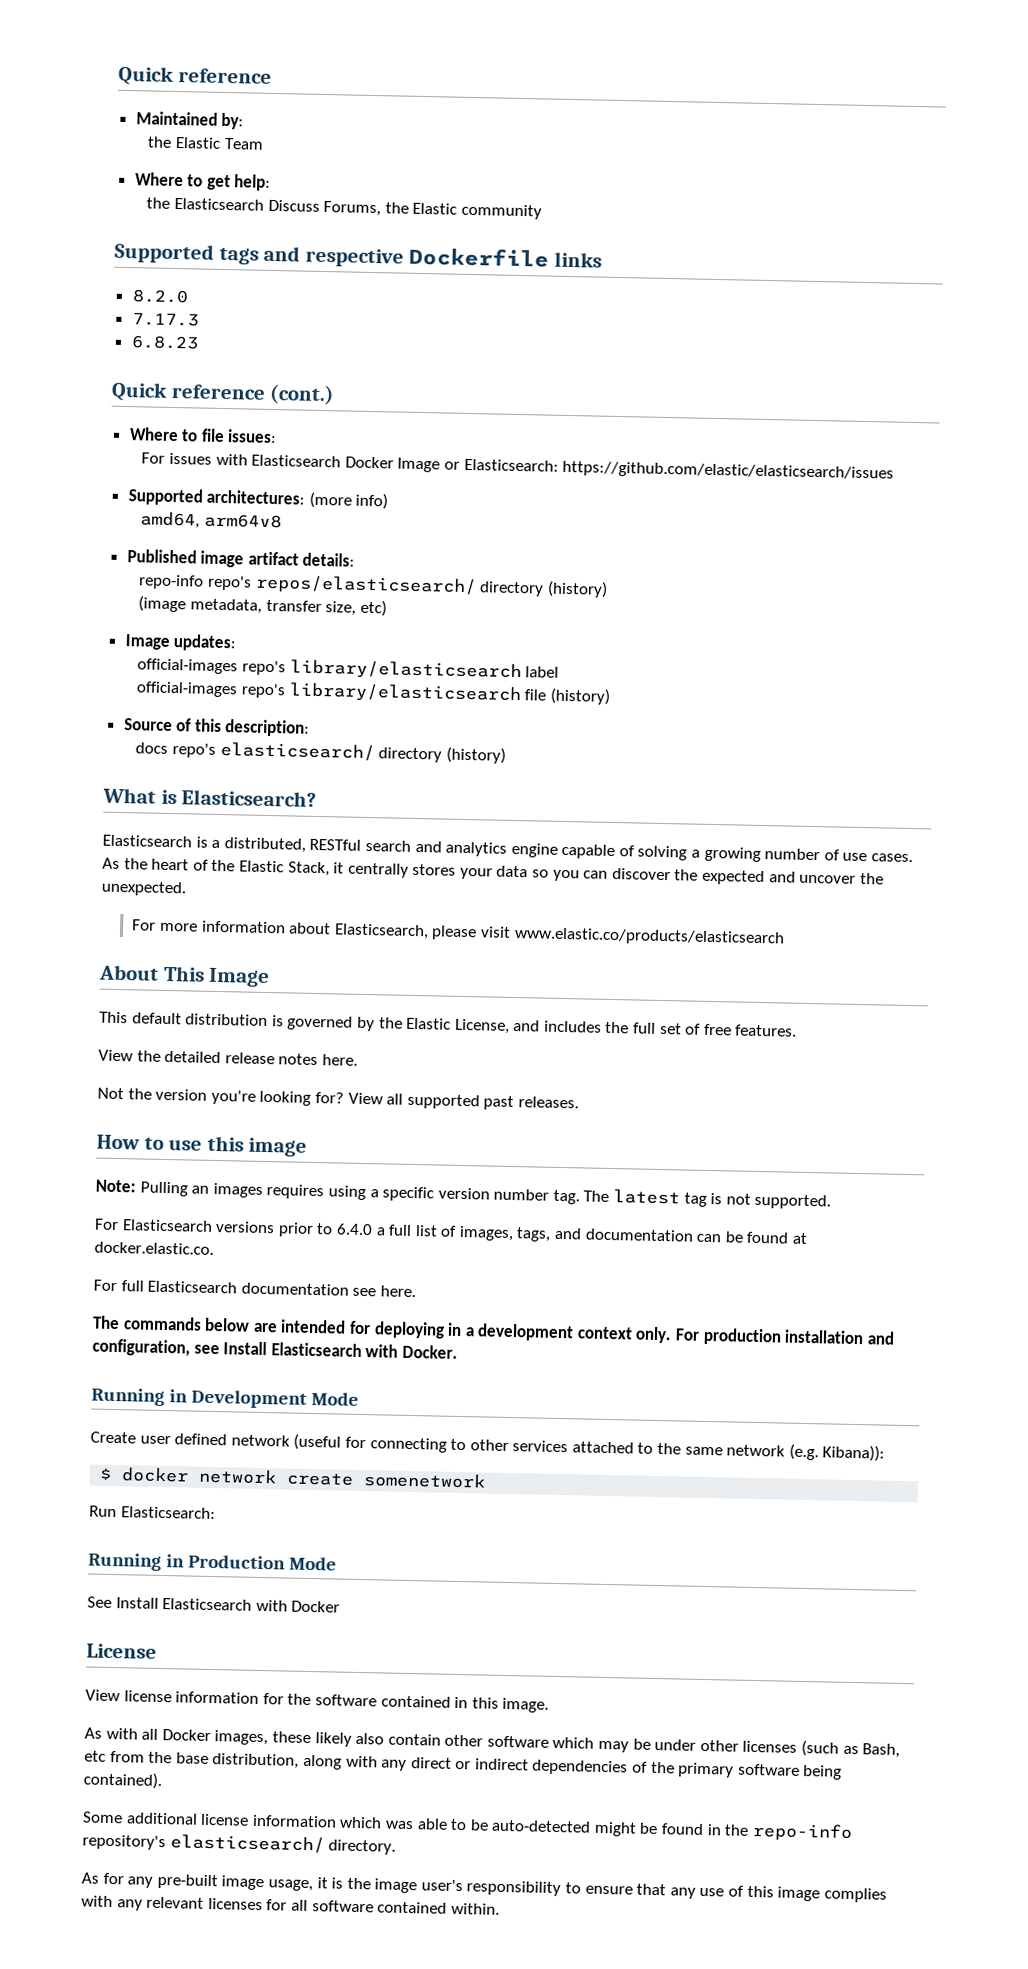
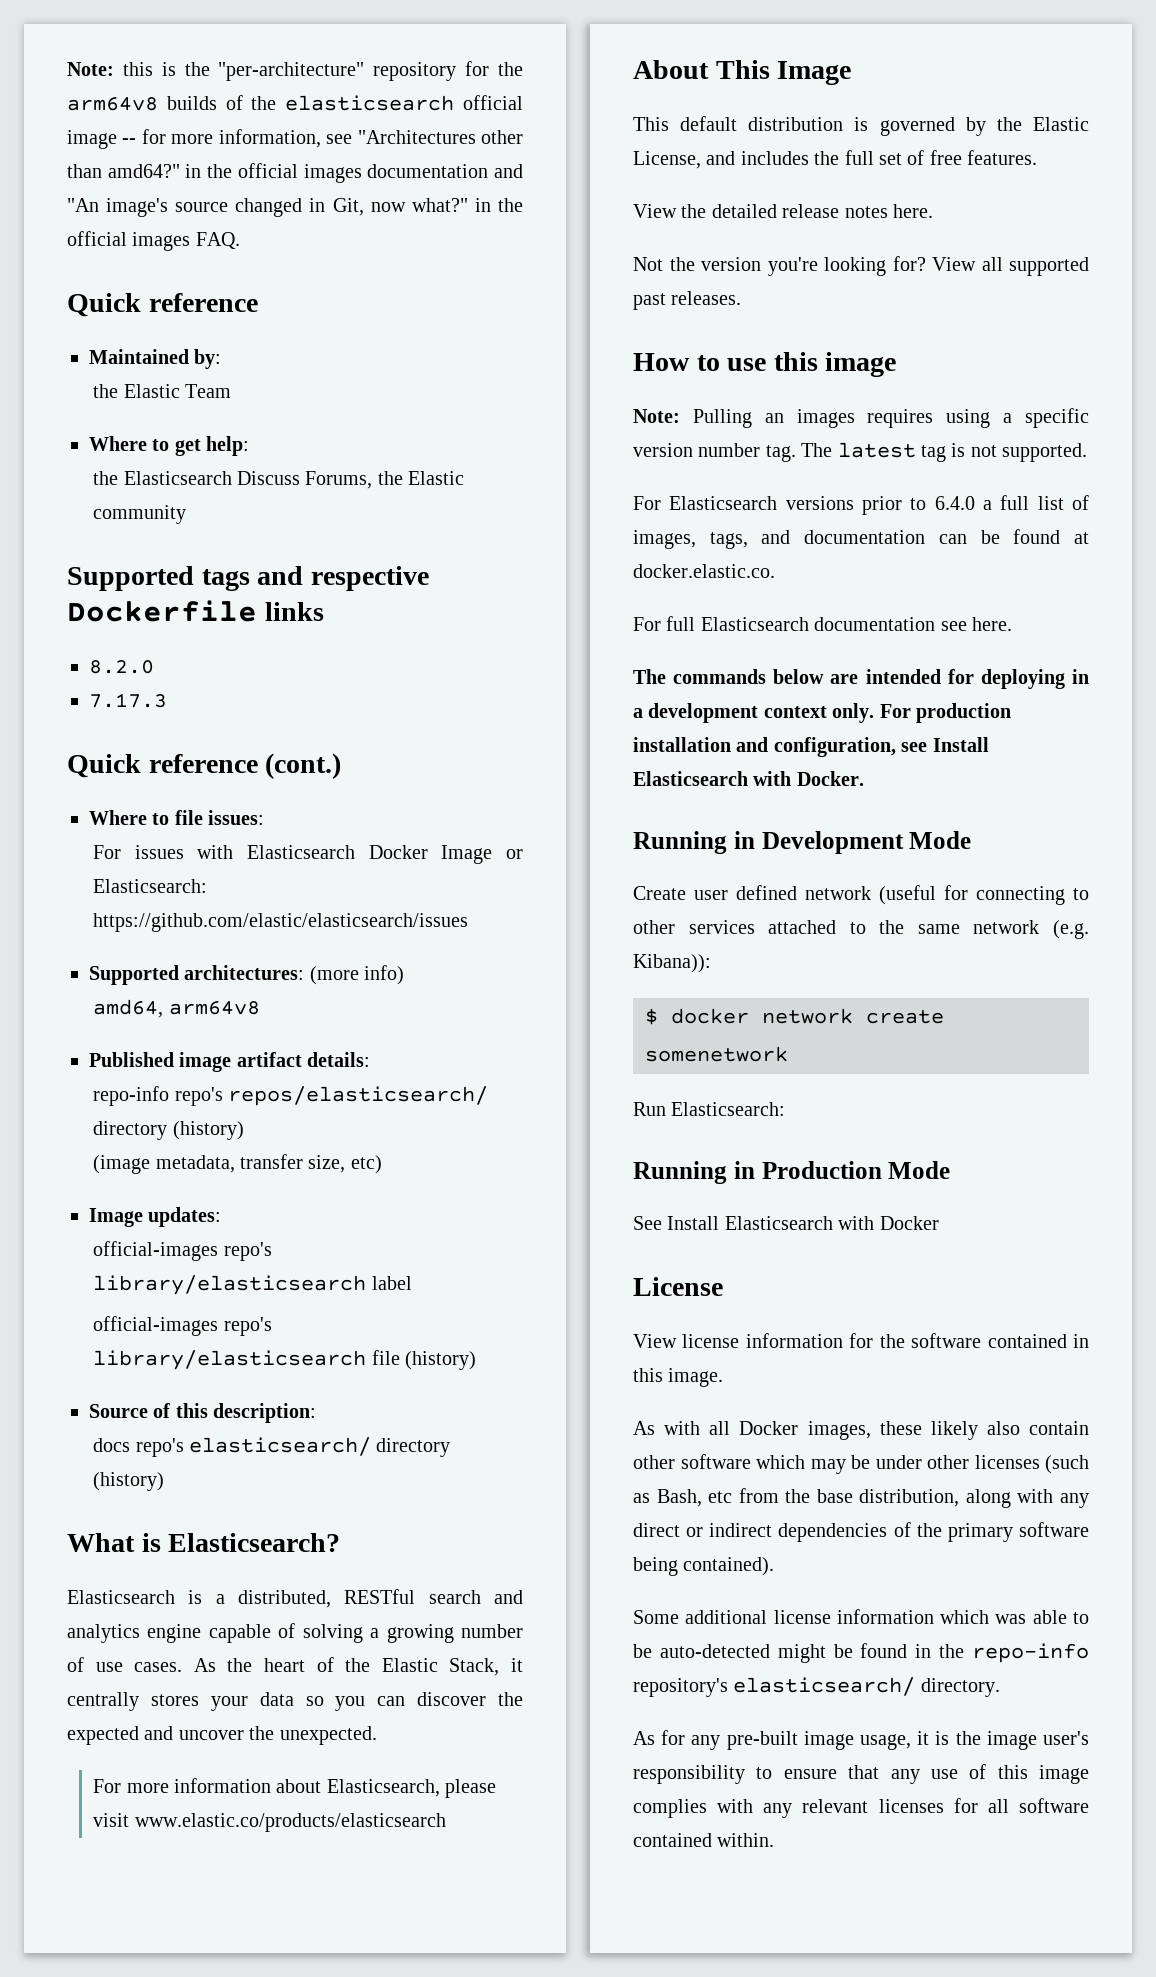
+ Note: this is the "per-architecture" repository for the arm64v8 builds of the elasticsearch official image -- for more information, see "Architectures other than amd64?" in the official images documentation and "An image's source changed in Git, now what?" in the official images FAQ.
- 6.8.23

